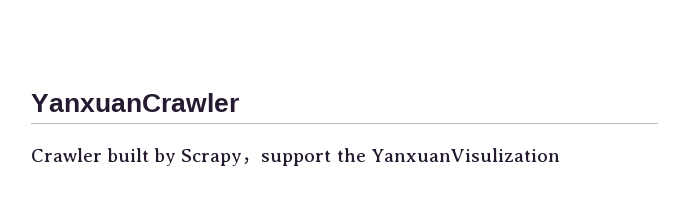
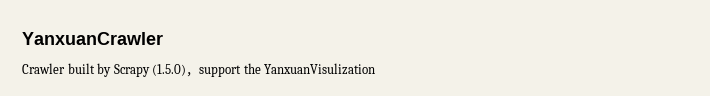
- Crawler built by Scrapy，support the YanxuanVisulization
+ Crawler built by Scrapy (1.5.0)，support the YanxuanVisulization

